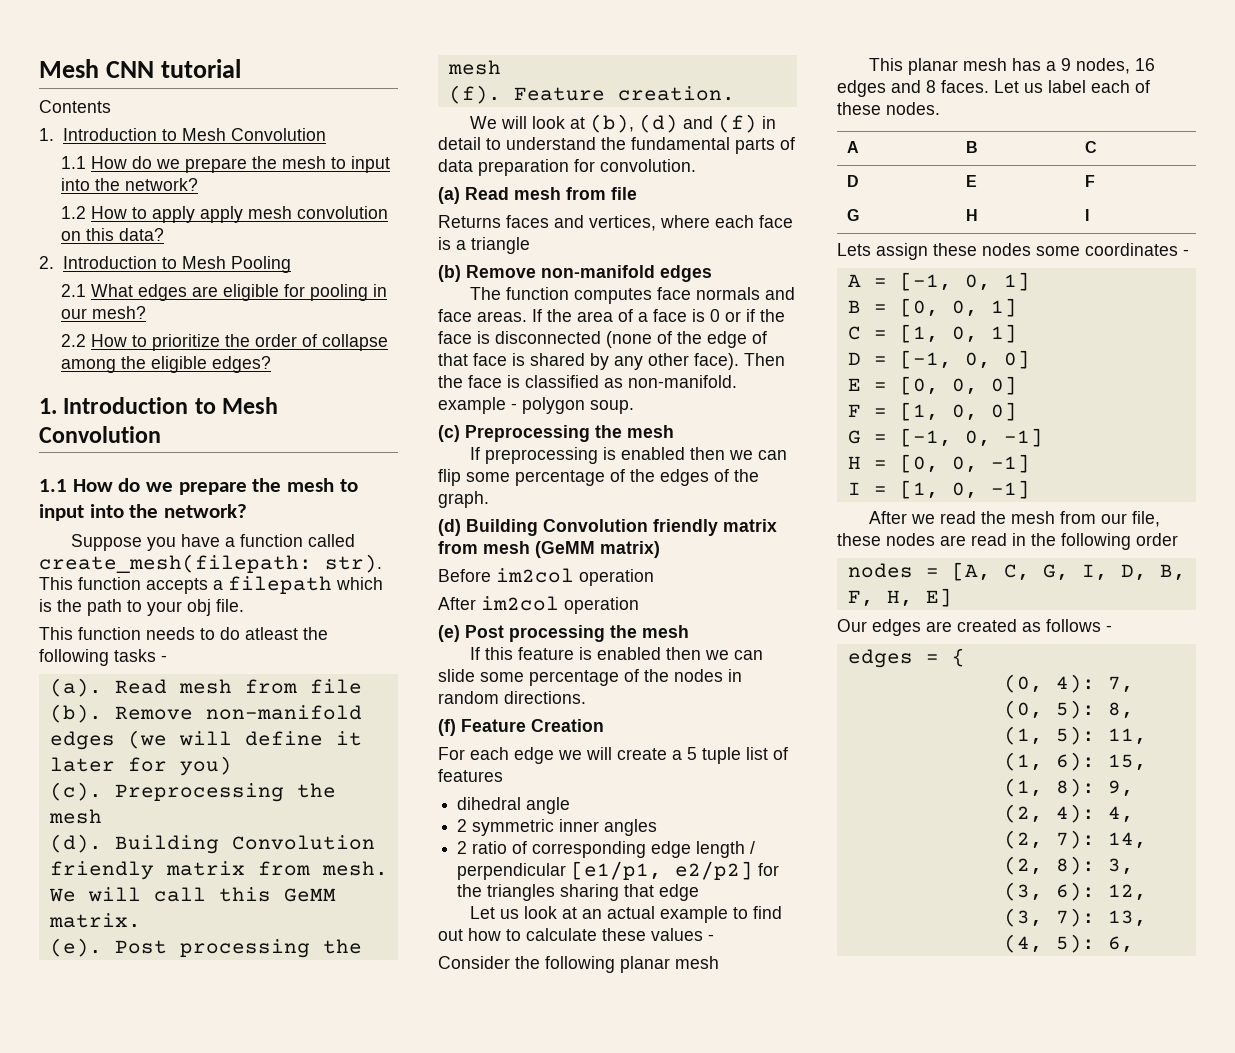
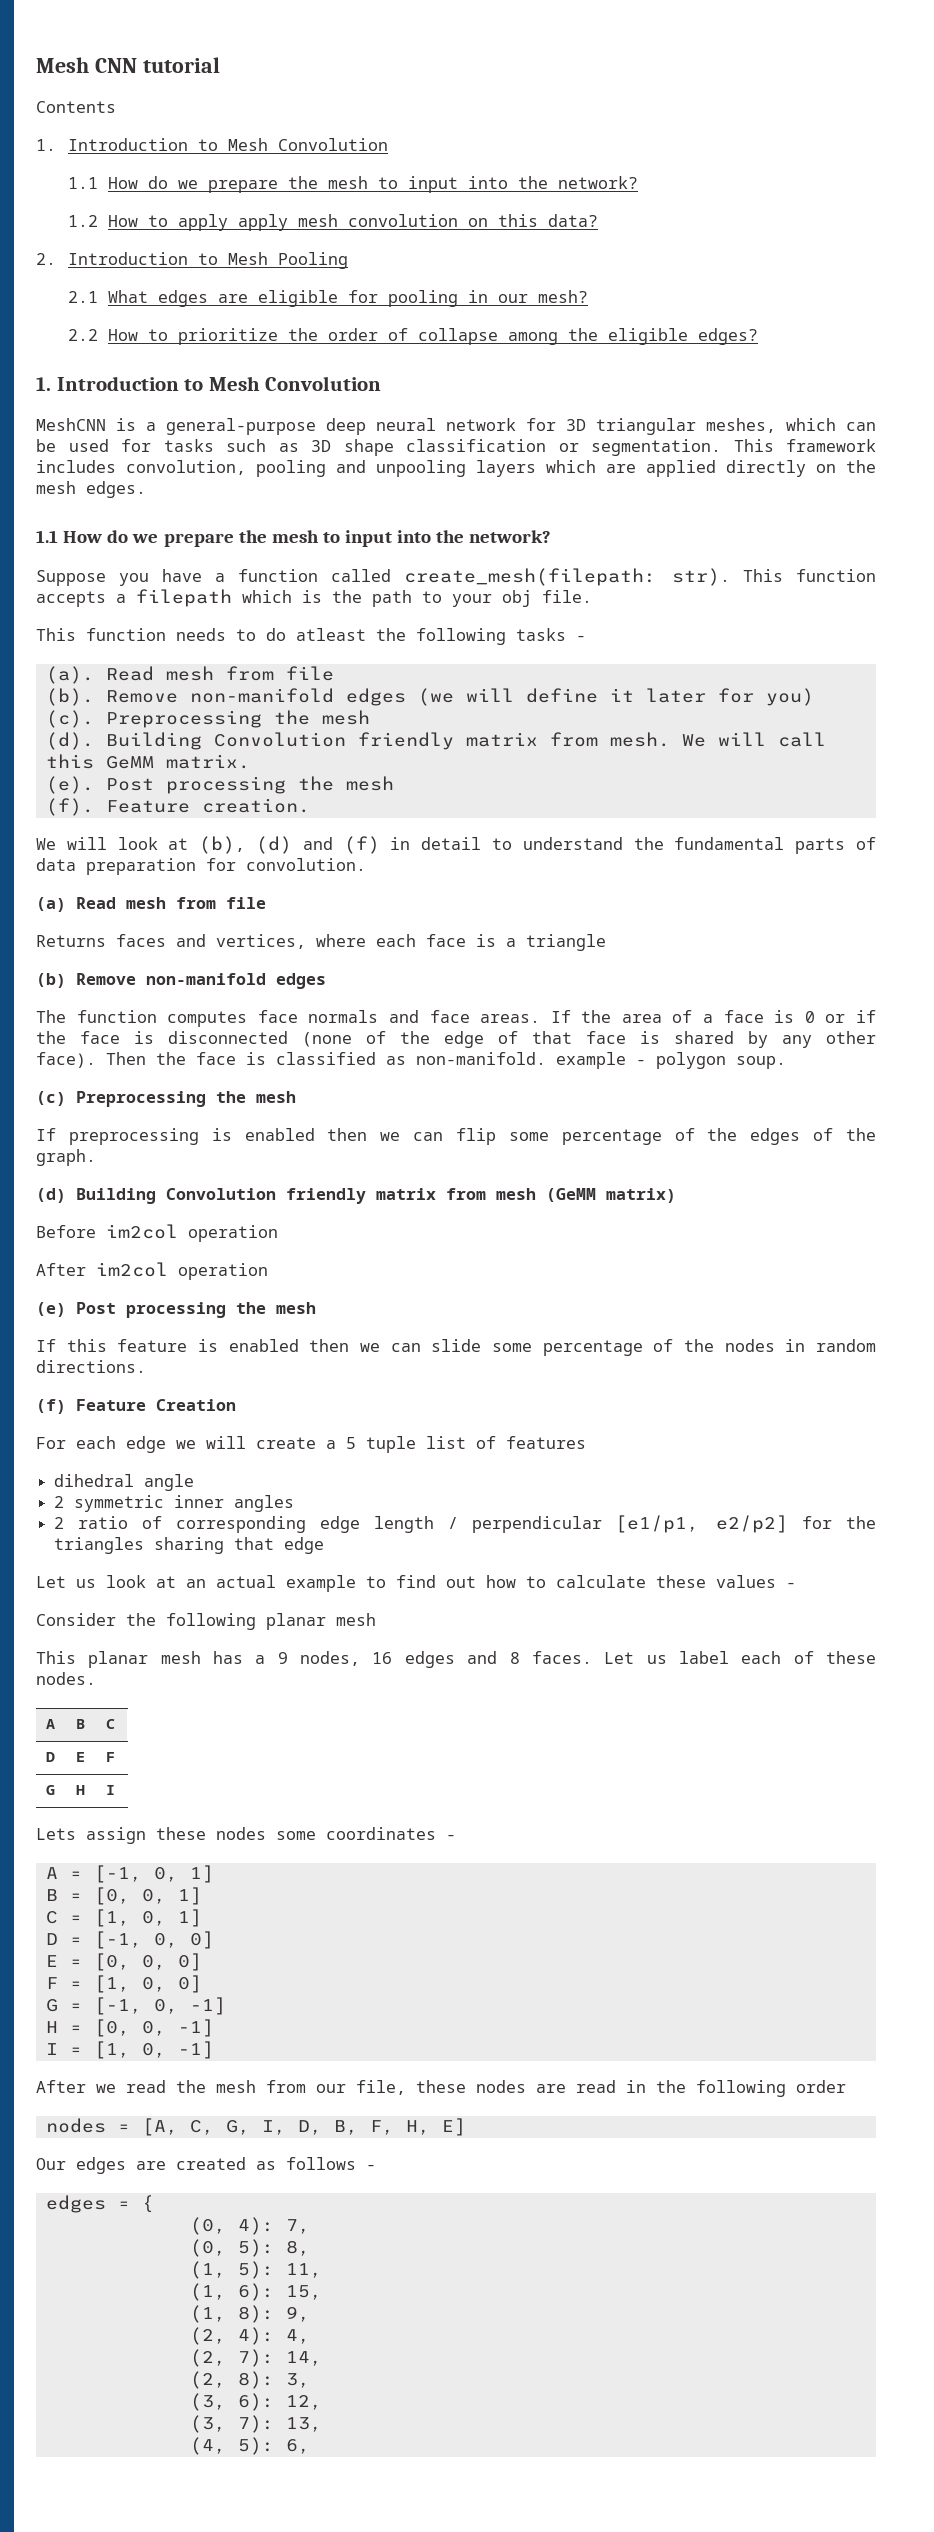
+ MeshCNN is a general-purpose deep neural network for 3D triangular meshes, which can be used for tasks such as 3D shape classification or segmentation. This framework includes convolution, pooling and unpooling layers which are applied directly on the mesh edges.

